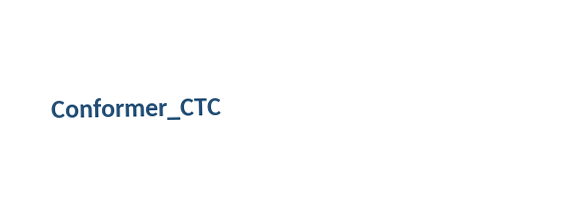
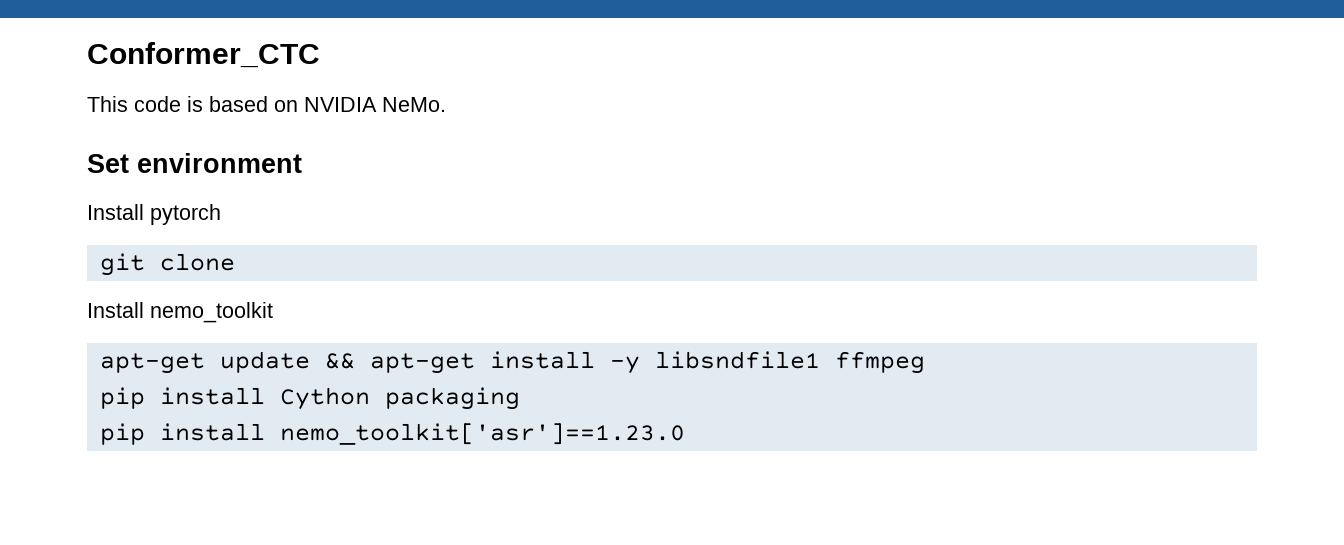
+ This code is based on NVIDIA NeMo.
+ Set environment
+ Install pytorch
+ git clone
+ Install nemo_toolkit
+ apt-get update && apt-get install -y libsndfile1 ffmpeg
+ pip install Cython packaging
+ pip install nemo_toolkit['asr']==1.23.0

